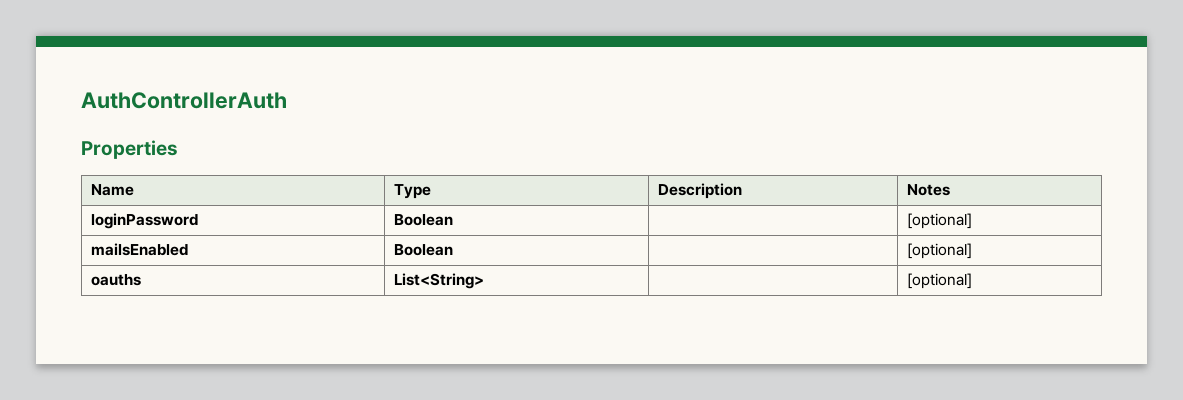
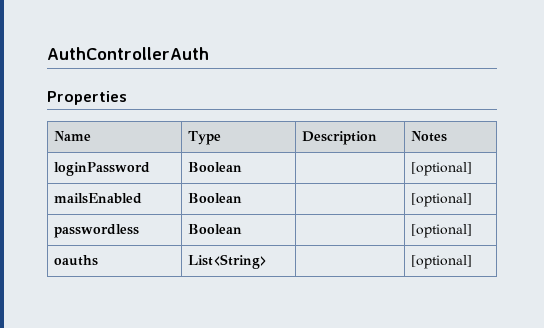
+ passwordless | Boolean | | [optional]

